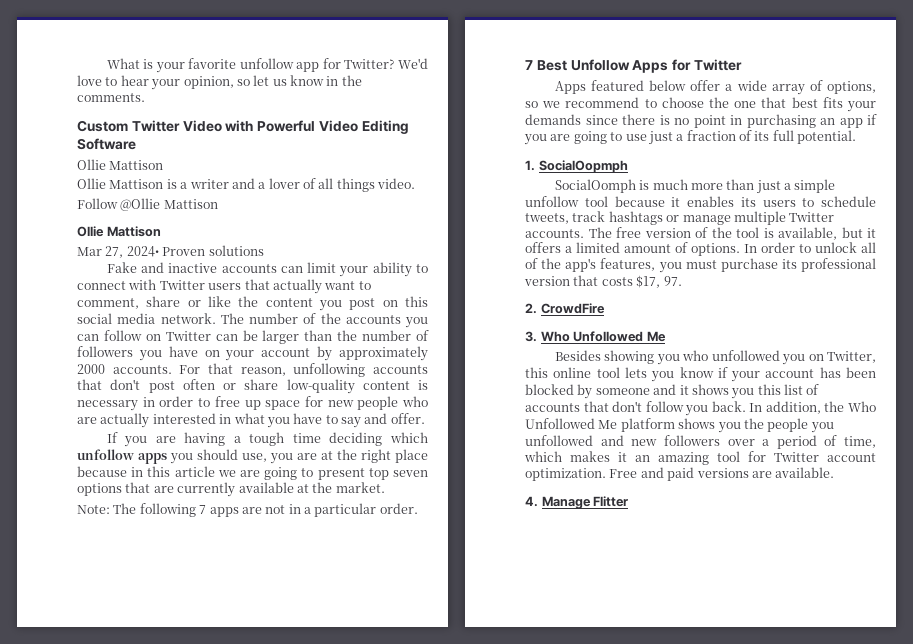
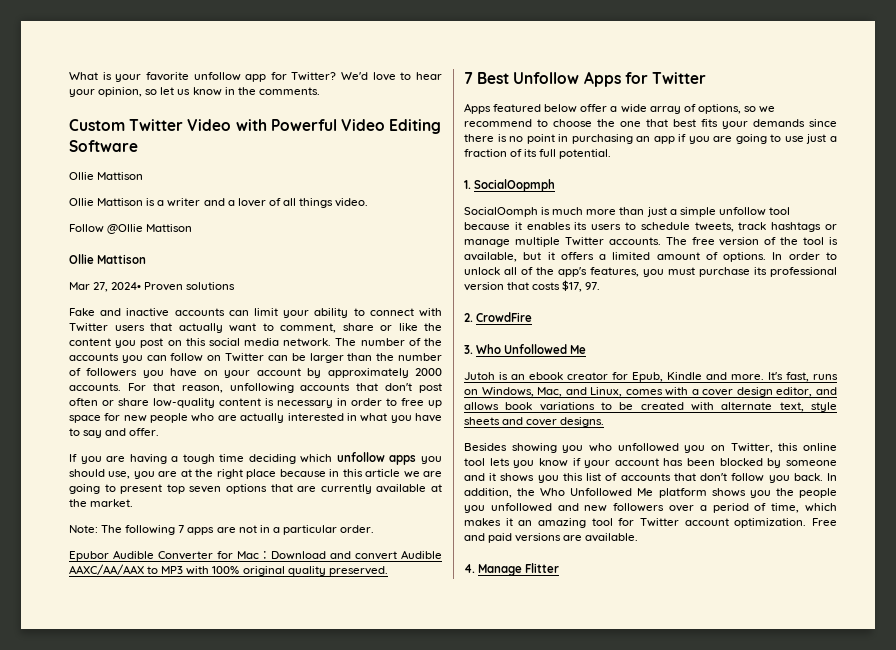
+ Epubor Audible Converter for Mac：Download and convert Audible AAXC/AA/AAX to MP3 with 100% original quality preserved.
+ Jutoh is an ebook creator for Epub, Kindle and more. It's fast, runs on Windows, Mac, and Linux, comes with a cover design editor, and allows book variations to be created with alternate text, style sheets and cover designs.

